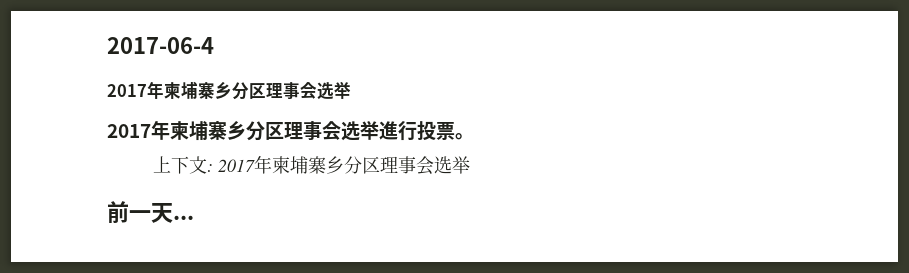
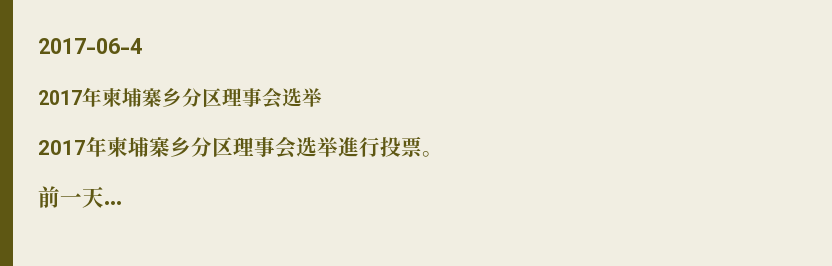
- 上下文: 2017年柬埔寨乡分区理事会选举

